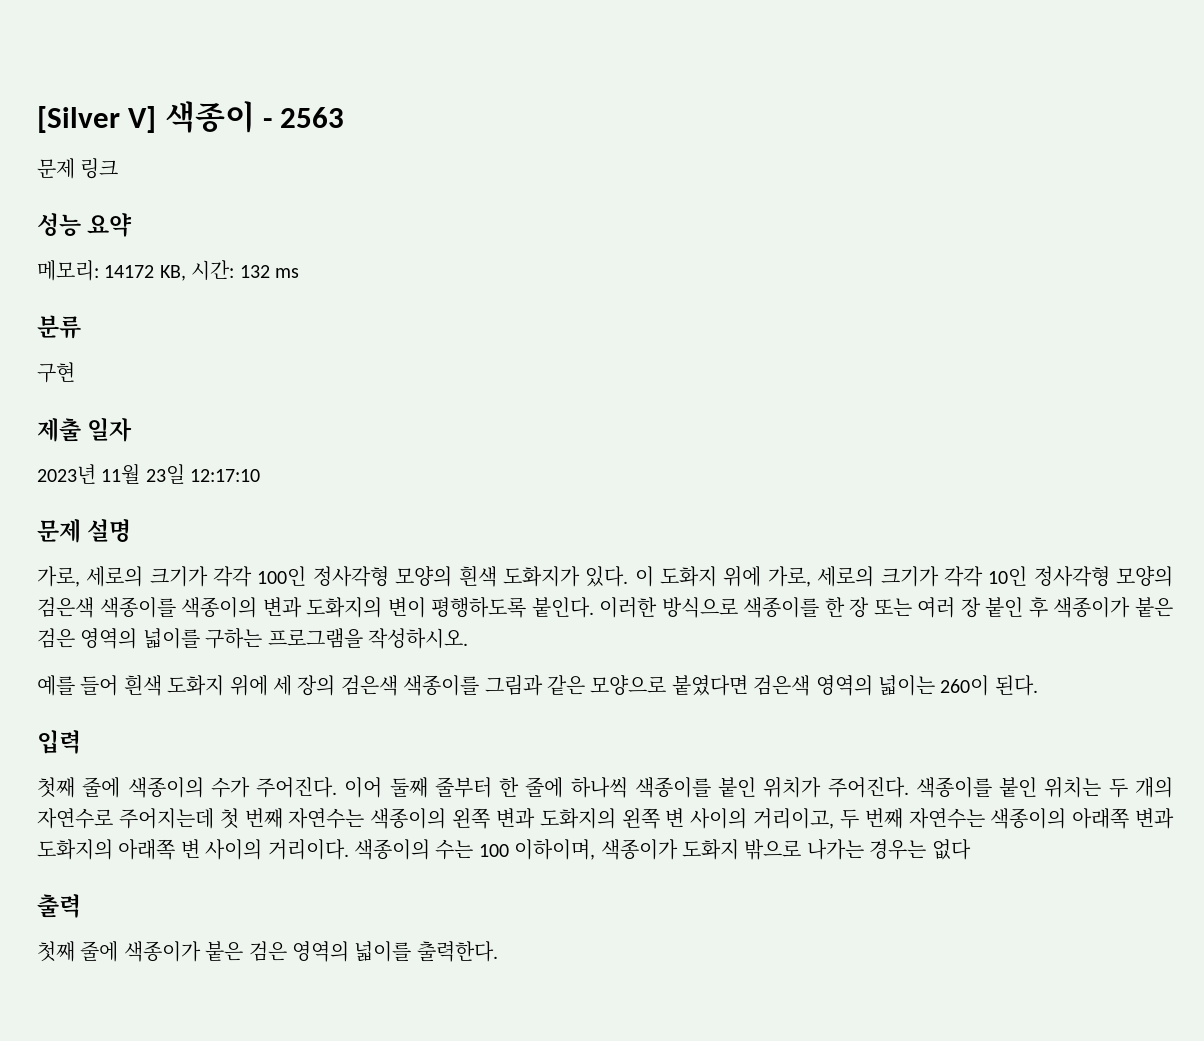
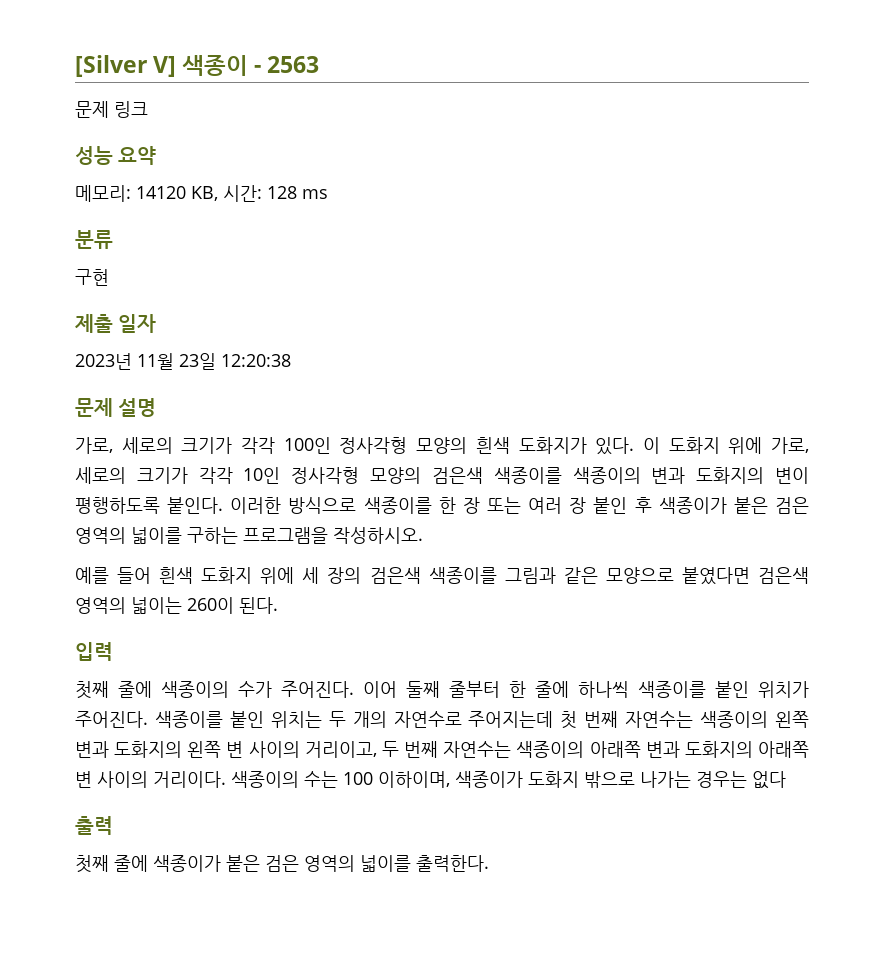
- 메모리: 14172 KB, 시간: 132 ms
+ 메모리: 14120 KB, 시간: 128 ms
- 2023년 11월 23일 12:17:10
+ 2023년 11월 23일 12:20:38

